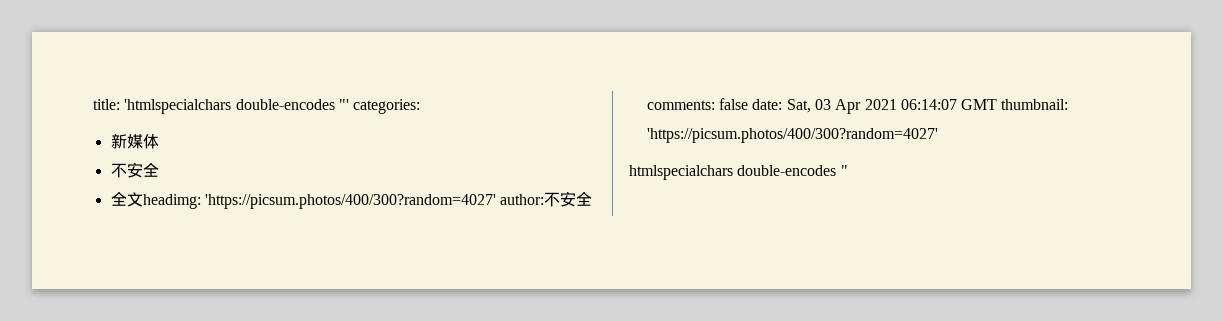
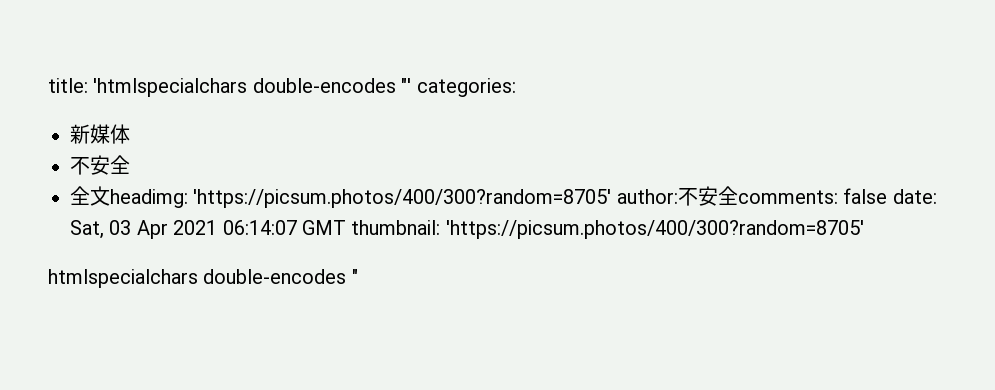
- 全文headimg: 'https://picsum.photos/400/300?random=4027' author:不安全comments: false date: Sat, 03 Apr 2021 06:14:07 GMT thumbnail: 'https://picsum.photos/400/300?random=4027'
+ 全文headimg: 'https://picsum.photos/400/300?random=8705' author:不安全comments: false date: Sat, 03 Apr 2021 06:14:07 GMT thumbnail: 'https://picsum.photos/400/300?random=8705'

